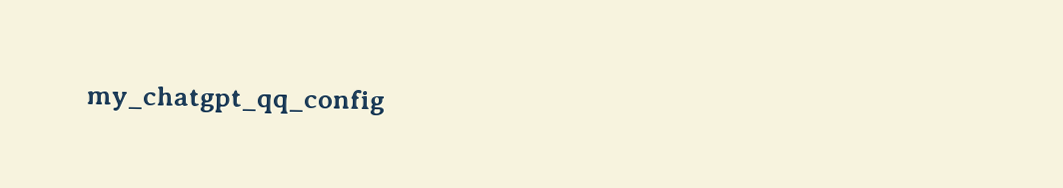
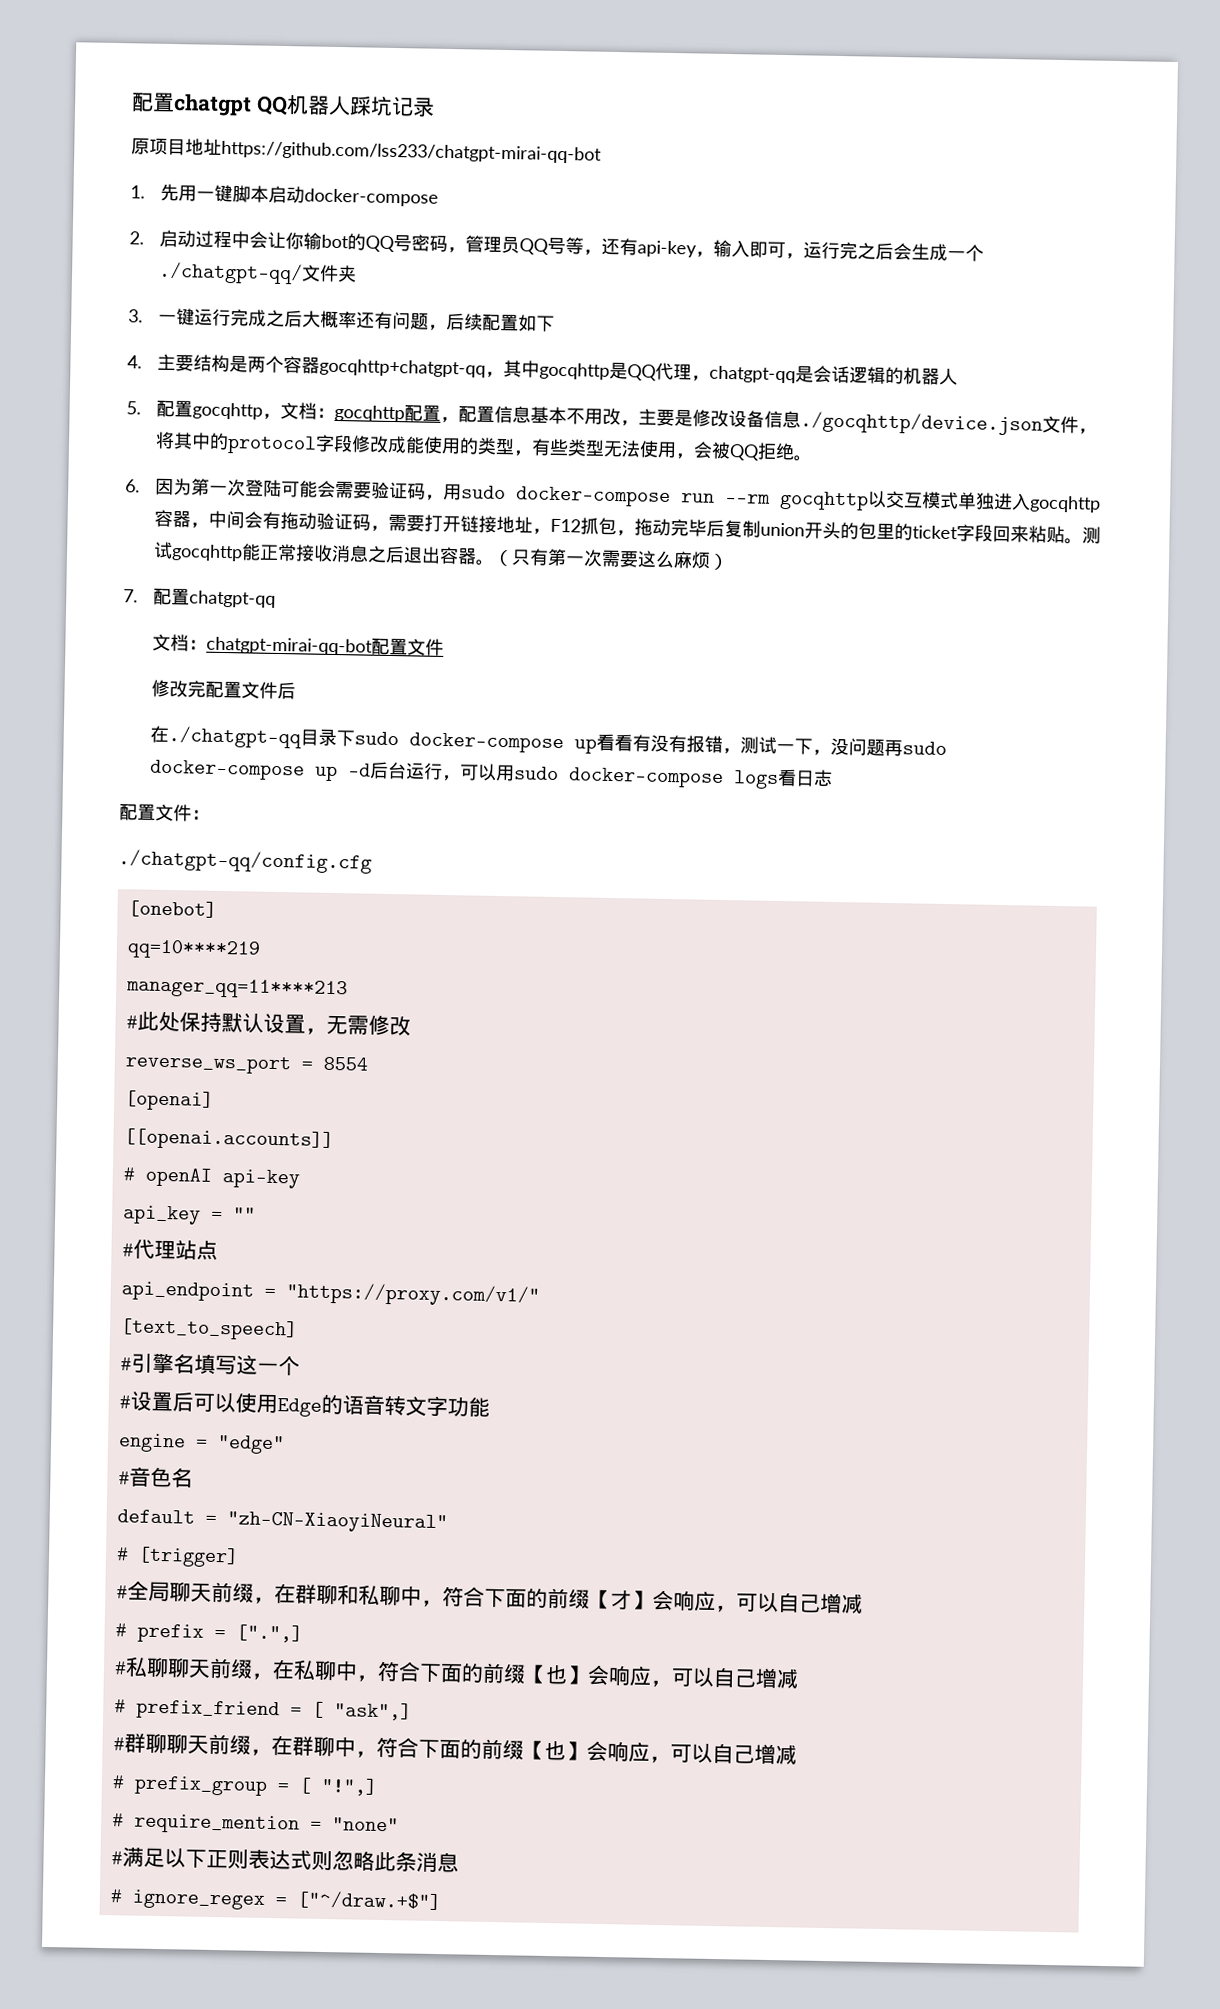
- my_chatgpt_qq_config
+ 配置chatgpt QQ机器人踩坑记录
+ 原项目地址https://github.com/lss233/chatgpt-mirai-qq-bot
+ 1.先用一键脚本启动docker-compose
+ 2.启动过程中会让你输bot的QQ号密码，管理员QQ号等，还有api-key，输入即可，运行完之后会生成一个./chatgpt-qq/文件夹
+ 3.一键运行完成之后大概率还有问题，后续配置如下
+ 4.主要结构是两个容器gocqhttp+chatgpt-qq，其中gocqhttp是QQ代理，chatgpt-qq是会话逻辑的机器人
+ 5.配置gocqhttp，文档：gocqhttp配置，配置信息基本不用改，主要是修改设备信息./gocqhttp/device.json文件，将其中的protocol字段修改成能使用的类型，有些类型无法使用，会被QQ拒绝。
+ 6.因为第一次登陆可能会需要验证码，用sudo docker-compose run --rm gocqhttp以交互模式单独进入gocqhttp容器，中间会有拖动验证码，需要打开链接地址，F12抓包，拖动完毕后复制union开头的包里的ticket字段回来粘贴。测试gocqhttp能正常接收消息之后退出容器。（只有第一次需要这么麻烦）
+ 7.配置chatgpt-qq
+ 文档：chatgpt-mirai-qq-bot配置文件
+ 修改完配置文件后
+ 在./chatgpt-qq目录下sudo docker-compose up看看有没有报错，测试一下，没问题再sudo docker-compose up -d后台运行，可以用sudo docker-compose logs看日志
+ 配置文件：
+ ./chatgpt-qq/config.cfg
+ [onebot]
+ qq=10****219
+ manager_qq=11****213
+ #此处保持默认设置，无需修改
+ reverse_ws_port = 8554
+ [openai]
+ [[openai.accounts]]
+ # openAI api-key
+ api_key = ""
+ #代理站点
+ api_endpoint = "https://proxy.com/v1/"
+ [text_to_speech]
+ #引擎名填写这一个
+ #设置后可以使用Edge的语音转文字功能
+ engine = "edge"
+ #音色名
+ default = "zh-CN-XiaoyiNeural"
+ # [trigger]
+ #全局聊天前缀，在群聊和私聊中，符合下面的前缀【才】会响应，可以自己增减
+ # prefix = [".",]
+ #私聊聊天前缀，在私聊中，符合下面的前缀【也】会响应，可以自己增减
+ # prefix_friend = [ "ask",]
+ #群聊聊天前缀，在群聊中，符合下面的前缀【也】会响应，可以自己增减
+ # prefix_group = [ "!",]
+ # require_mention = "none"
+ #满足以下正则表达式则忽略此条消息
+ # ignore_regex = ["^/draw.+$"]

